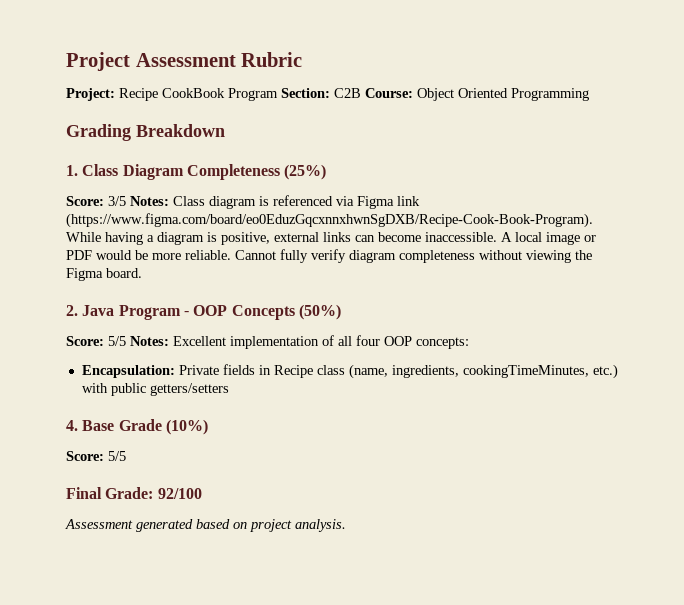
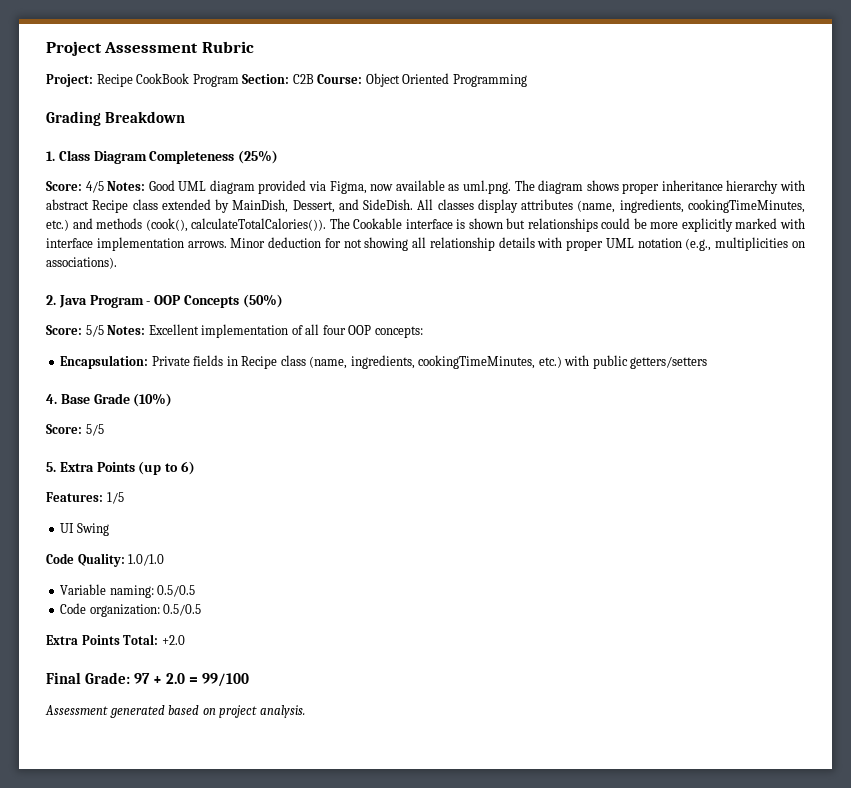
- Score: 3/5 Notes: Class diagram is referenced via Figma link (https://www.figma.com/board/eo0EduzGqcxnnxhwnSgDXB/Recipe-Cook-Book-Program). While having a diagram is positive, external links can become inaccessible. A local image or PDF would be more reliable. Cannot fully verify diagram completeness without viewing the Figma board.
+ Score: 4/5 Notes: Good UML diagram provided via Figma, now available as uml.png. The diagram shows proper inheritance hierarchy with abstract Recipe class extended by MainDish, Dessert, and SideDish. All classes display attributes (name, ingredients, cookingTimeMinutes, etc.) and methods (cook(), calculateTotalCalories()). The Cookable interface is shown but relationships could be more explicitly marked with interface implementation arrows. Minor deduction for not showing all relationship details with proper UML notation (e.g., multiplicities on associations).
- Final Grade: 92/100
+ 5. Extra Points (up to 6)
+ Features: 1/5
+ UI Swing
+ Code Quality: 1.0/1.0
+ Variable naming: 0.5/0.5
+ Code organization: 0.5/0.5
+ Extra Points Total: +2.0
+ Final Grade: 97 + 2.0 = 99/100

